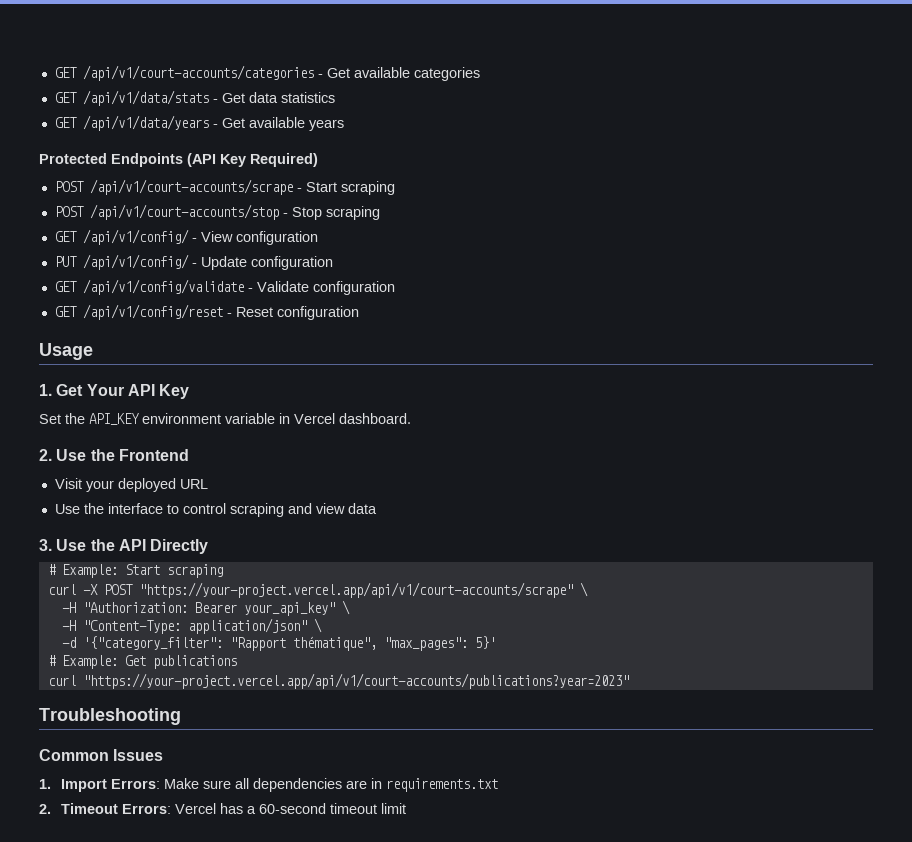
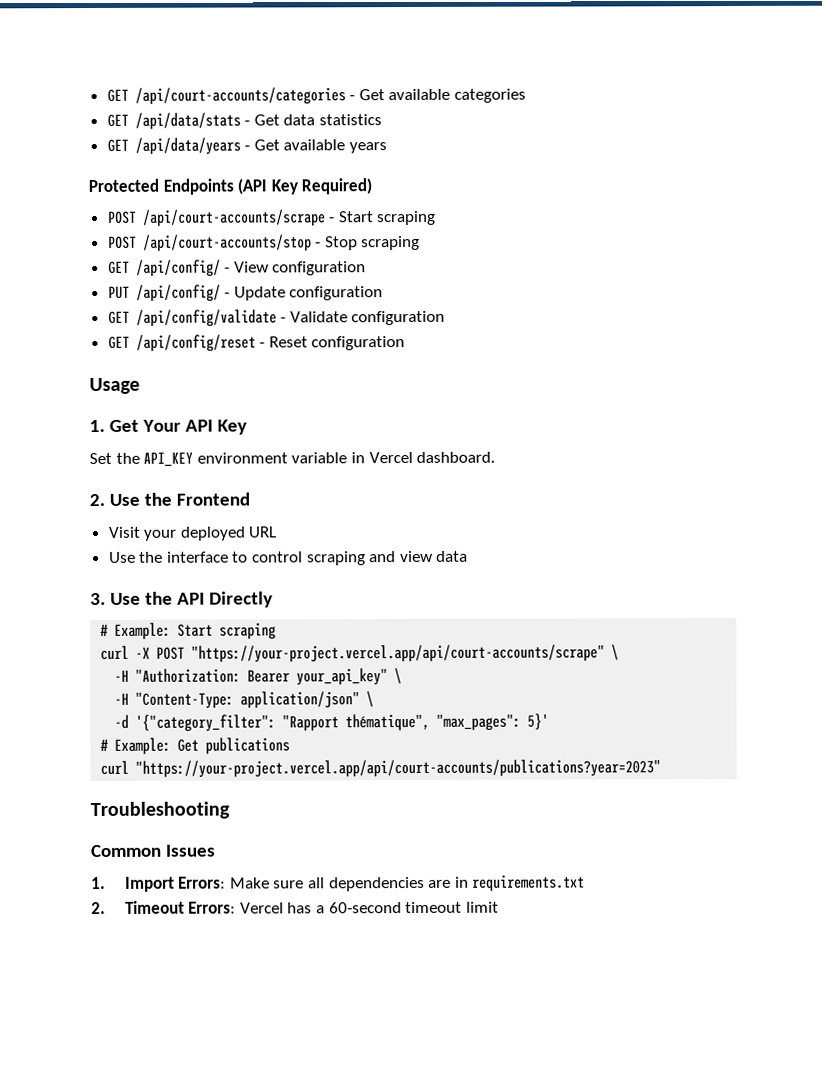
- GET /api/v1/court-accounts/categories - Get available categories
+ GET /api/court-accounts/categories - Get available categories
- GET /api/v1/data/stats - Get data statistics
+ GET /api/data/stats - Get data statistics
- GET /api/v1/data/years - Get available years
+ GET /api/data/years - Get available years
- POST /api/v1/court-accounts/scrape - Start scraping
+ POST /api/court-accounts/scrape - Start scraping
- POST /api/v1/court-accounts/stop - Stop scraping
+ POST /api/court-accounts/stop - Stop scraping
- GET /api/v1/config/ - View configuration
+ GET /api/config/ - View configuration
- PUT /api/v1/config/ - Update configuration
+ PUT /api/config/ - Update configuration
- GET /api/v1/config/validate - Validate configuration
+ GET /api/config/validate - Validate configuration
- GET /api/v1/config/reset - Reset configuration
+ GET /api/config/reset - Reset configuration
- curl -X POST "https://your-project.vercel.app/api/v1/court-accounts/scrape" \
+ curl -X POST "https://your-project.vercel.app/api/court-accounts/scrape" \
- curl "https://your-project.vercel.app/api/v1/court-accounts/publications?year=2023"
+ curl "https://your-project.vercel.app/api/court-accounts/publications?year=2023"

